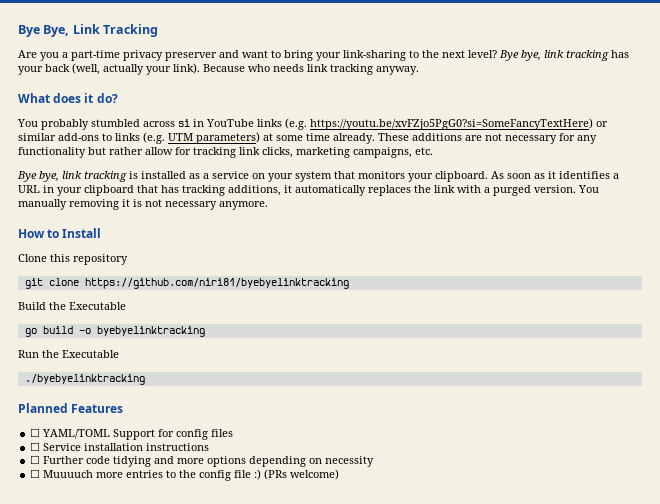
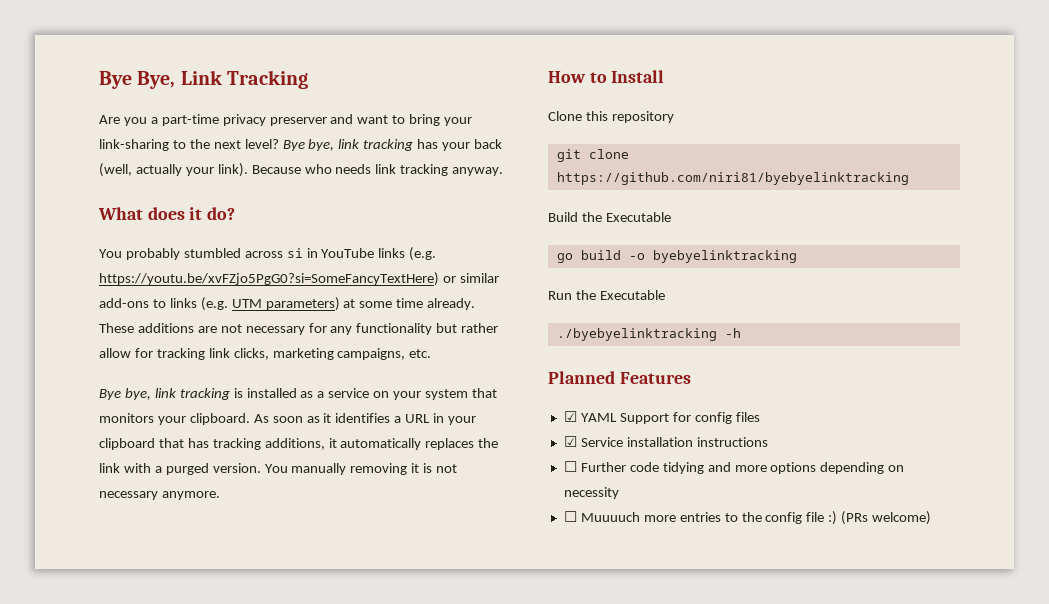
- ./byebyelinktracking
+ ./byebyelinktracking -h
- ☐ YAML/TOML Support for config files
+ ☑ YAML Support for config files
- ☐ Service installation instructions
+ ☑ Service installation instructions

